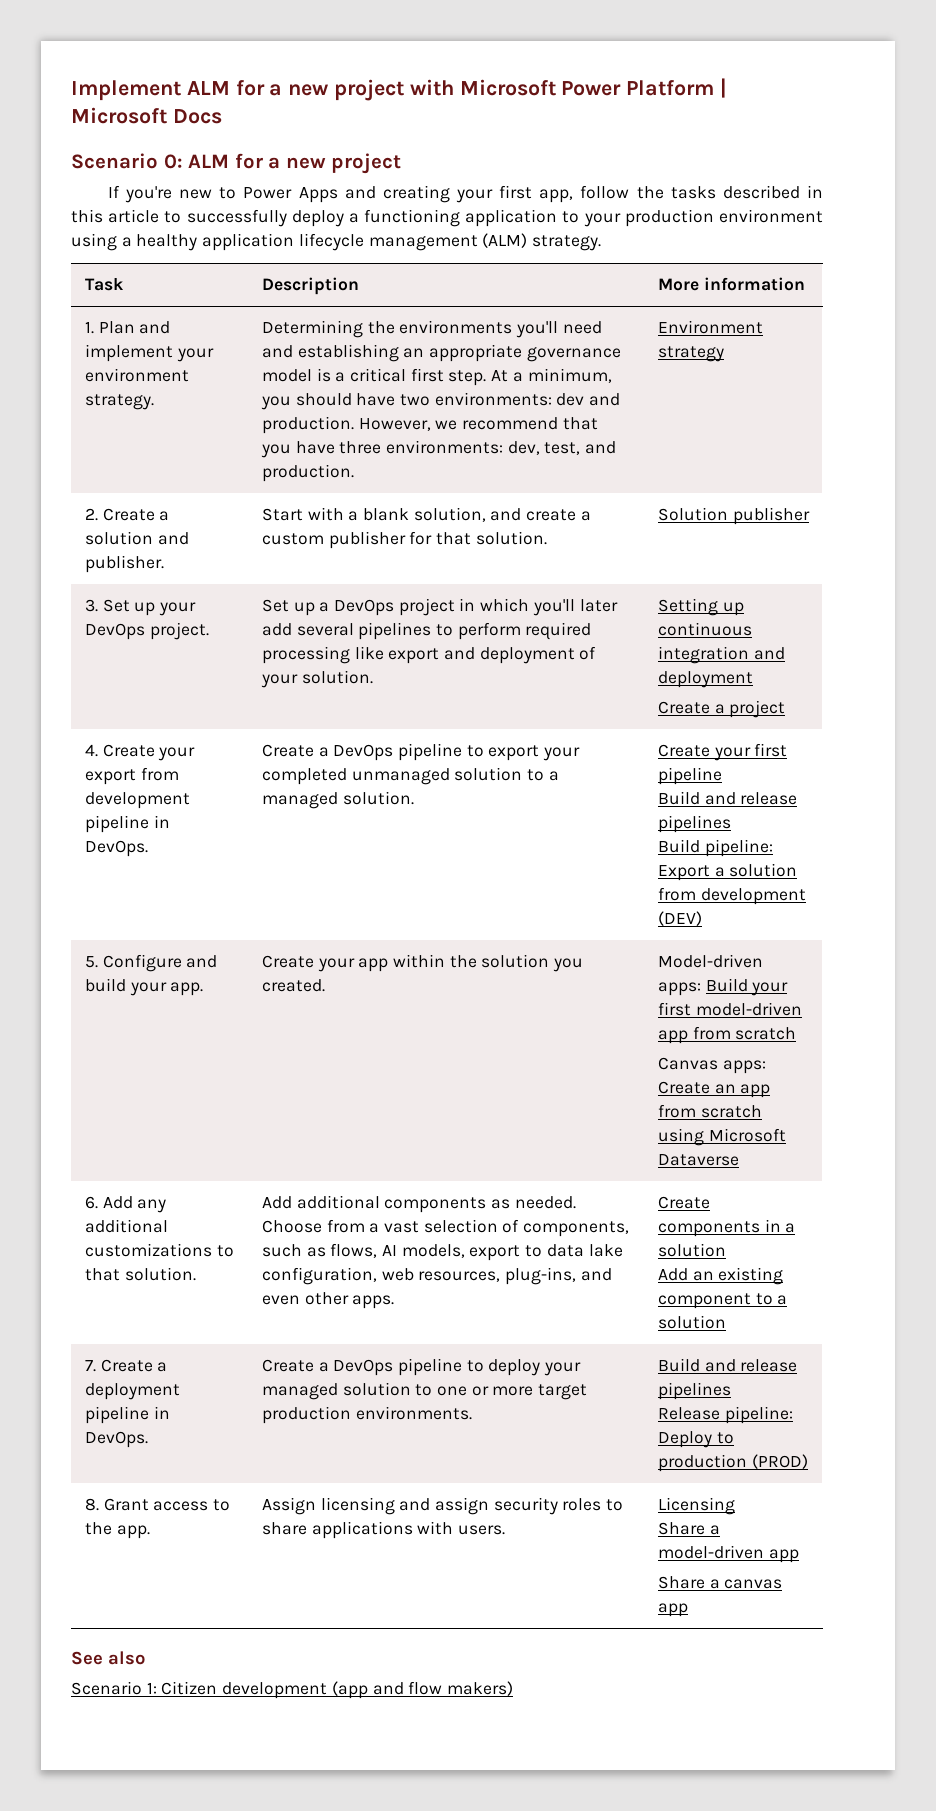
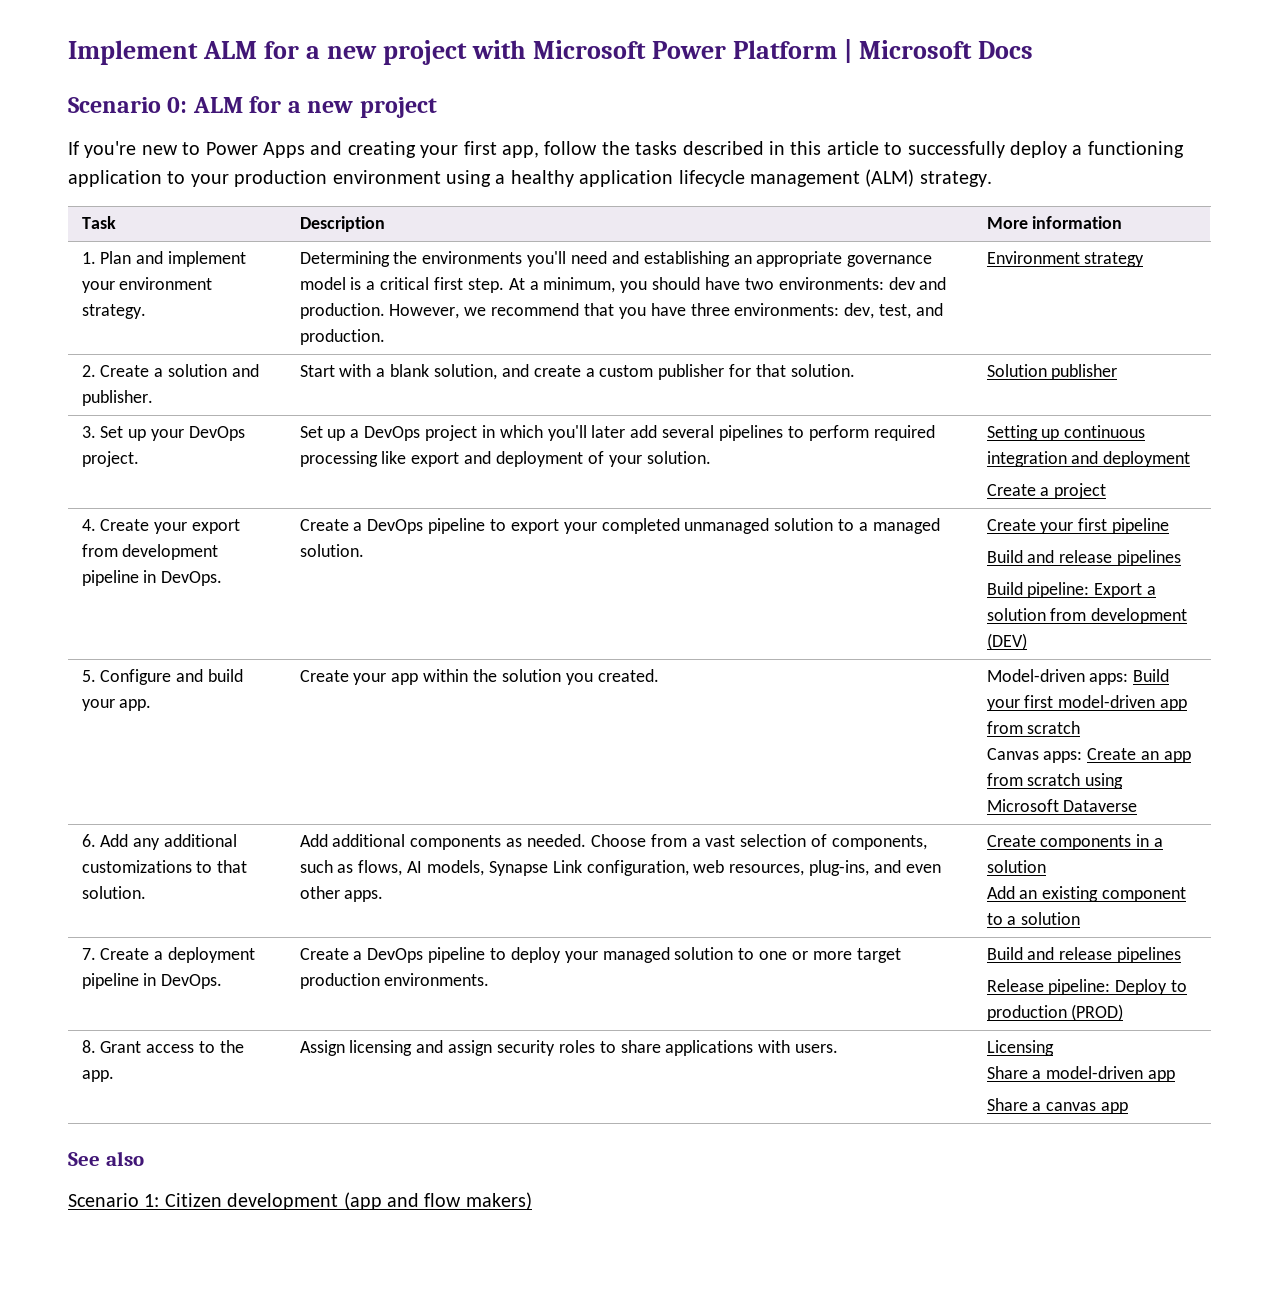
- Choose from a vast selection of components, such as flows, AI models, export to data lake configuration, web resources, plug-ins, and even other apps.
+ Choose from a vast selection of components, such as flows, AI models, Synapse Link configuration, web resources, plug-ins, and even other apps.

